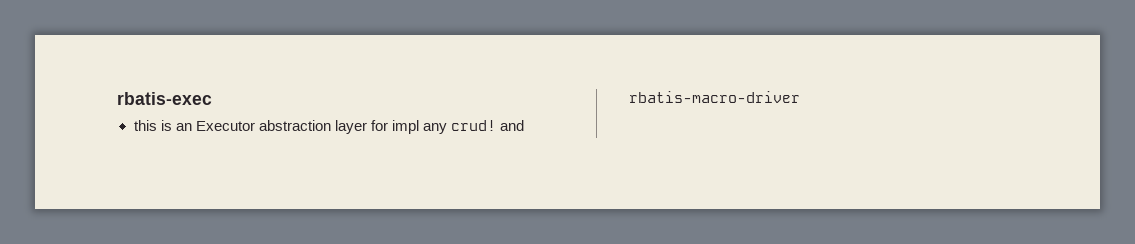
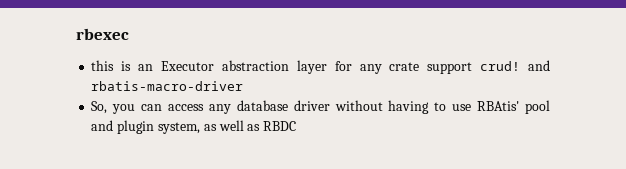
- rbatis-exec
+ rbexec
- this is an Executor abstraction layer for impl any crud! and rbatis-macro-driver
+ this is an Executor abstraction layer for any crate support crud! and rbatis-macro-driver
+ So, you can access any database driver without having to use RBAtis' pool and plugin system, as well as RBDC

